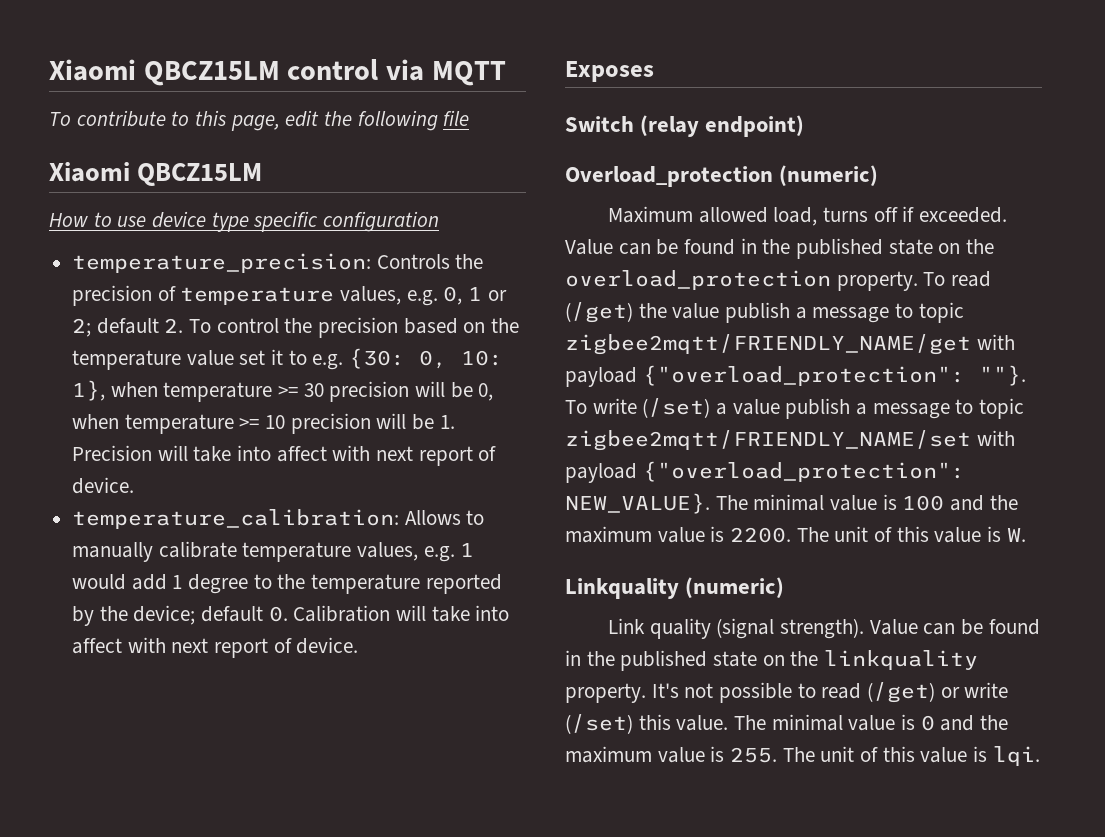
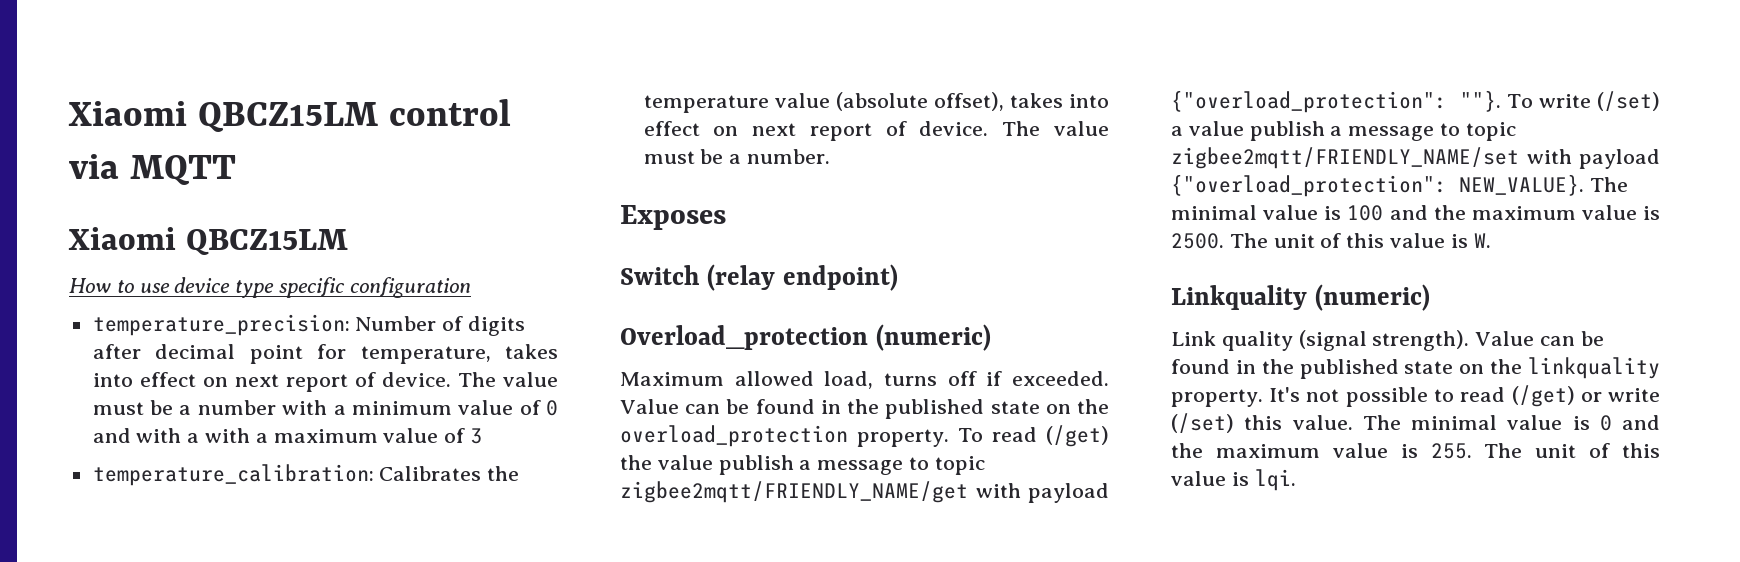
- To contribute to this page, edit the following file
- temperature_precision: Controls the precision of temperature values, e.g. 0, 1 or 2; default 2. To control the precision based on the temperature value set it to e.g. {30: 0, 10: 1}, when temperature >= 30 precision will be 0, when temperature >= 10 precision will be 1. Precision will take into affect with next report of device.
- temperature_calibration: Allows to manually calibrate temperature values, e.g. 1 would add 1 degree to the temperature reported by the device; default 0. Calibration will take into affect with next report of device.
+ temperature_precision: Number of digits after decimal point for temperature, takes into effect on next report of device. The value must be a number with a minimum value of 0 and with a with a maximum value of 3
+ temperature_calibration: Calibrates the temperature value (absolute offset), takes into effect on next report of device. The value must be a number.
- The minimal value is 100 and the maximum value is 2200.
+ The minimal value is 100 and the maximum value is 2500.

